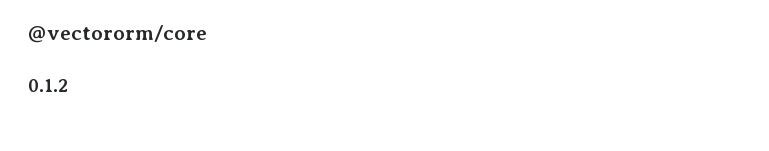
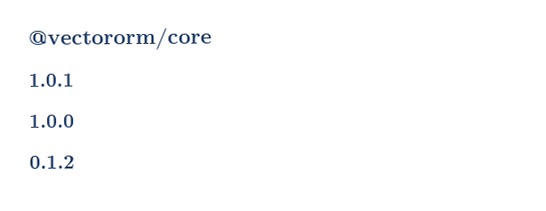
+ 1.0.1
+ 1.0.0

